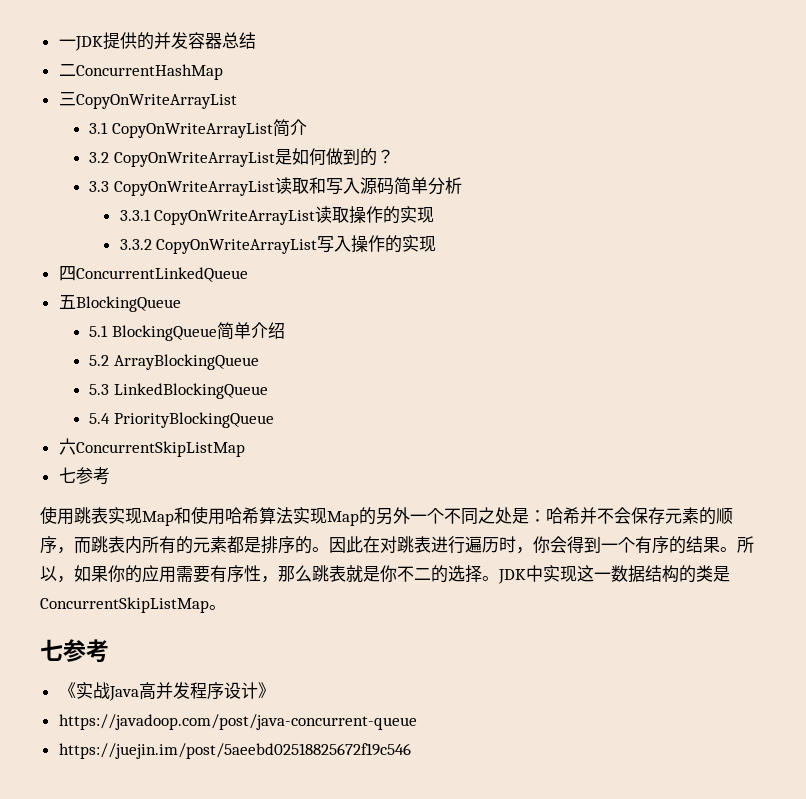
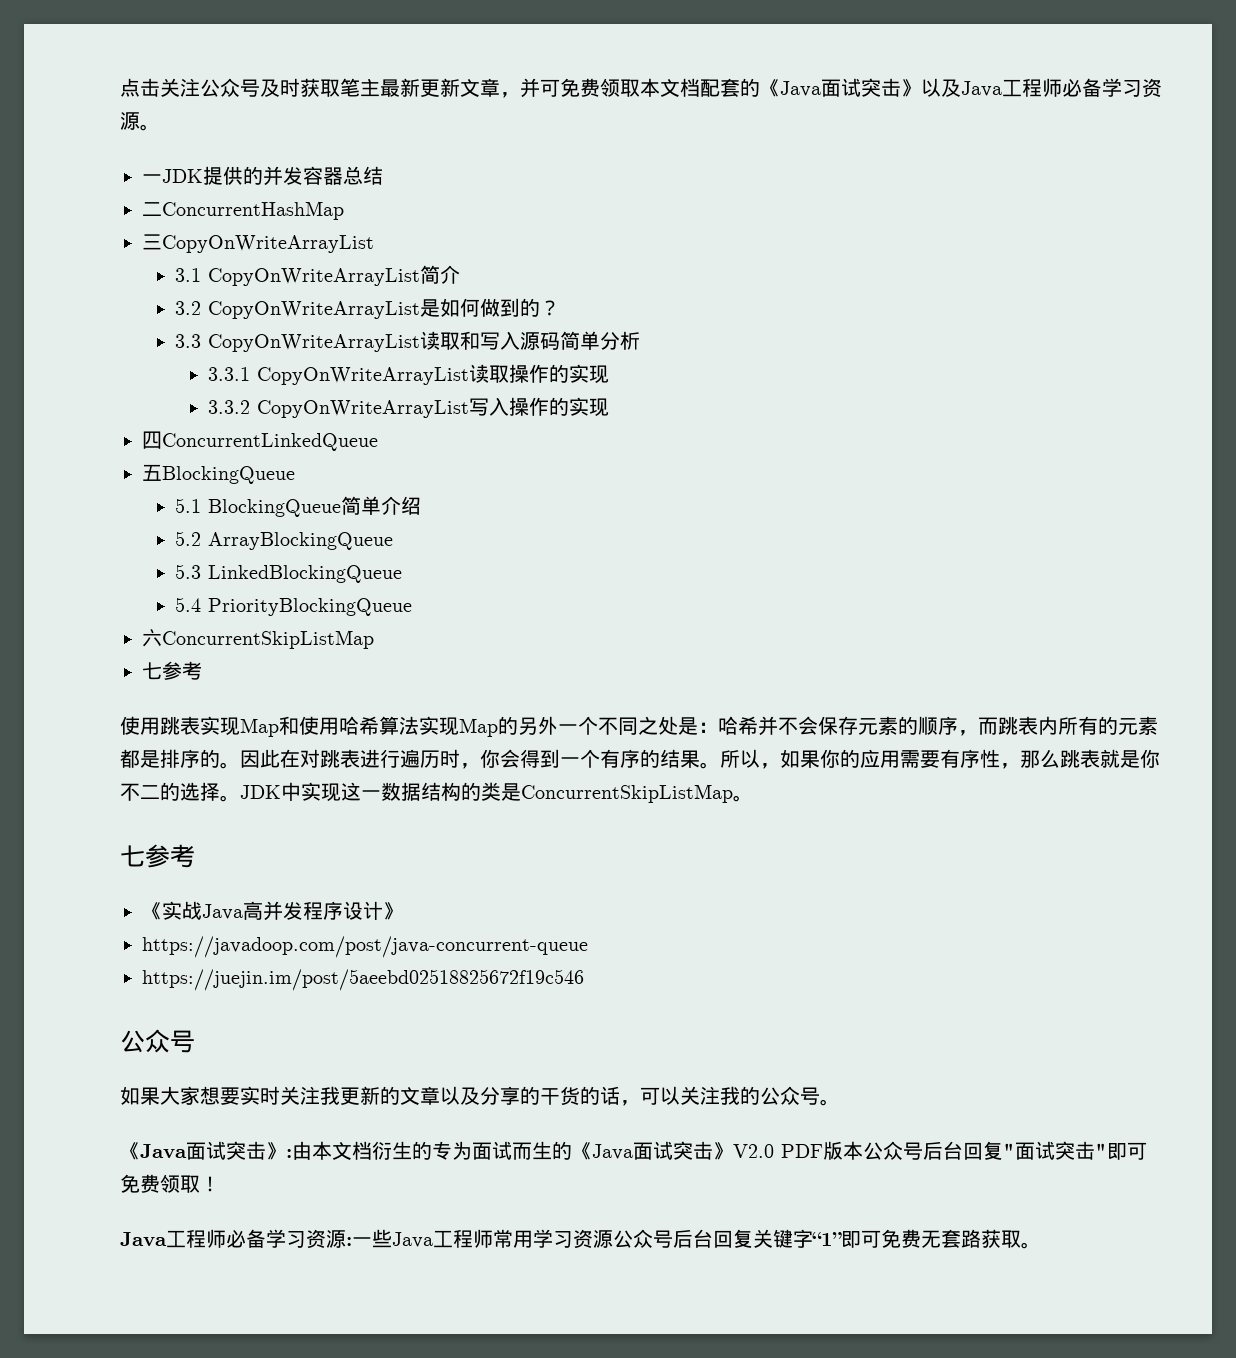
+ 点击关注公众号及时获取笔主最新更新文章，并可免费领取本文档配套的《Java面试突击》以及Java工程师必备学习资源。
  https://juejin.im/post/5aeebd02518825672f19c546
+ 公众号
+ 如果大家想要实时关注我更新的文章以及分享的干货的话，可以关注我的公众号。
+ 《Java面试突击》:由本文档衍生的专为面试而生的《Java面试突击》V2.0 PDF版本公众号后台回复"面试突击"即可免费领取！
+ Java工程师必备学习资源:一些Java工程师常用学习资源公众号后台回复关键字“1”即可免费无套路获取。

